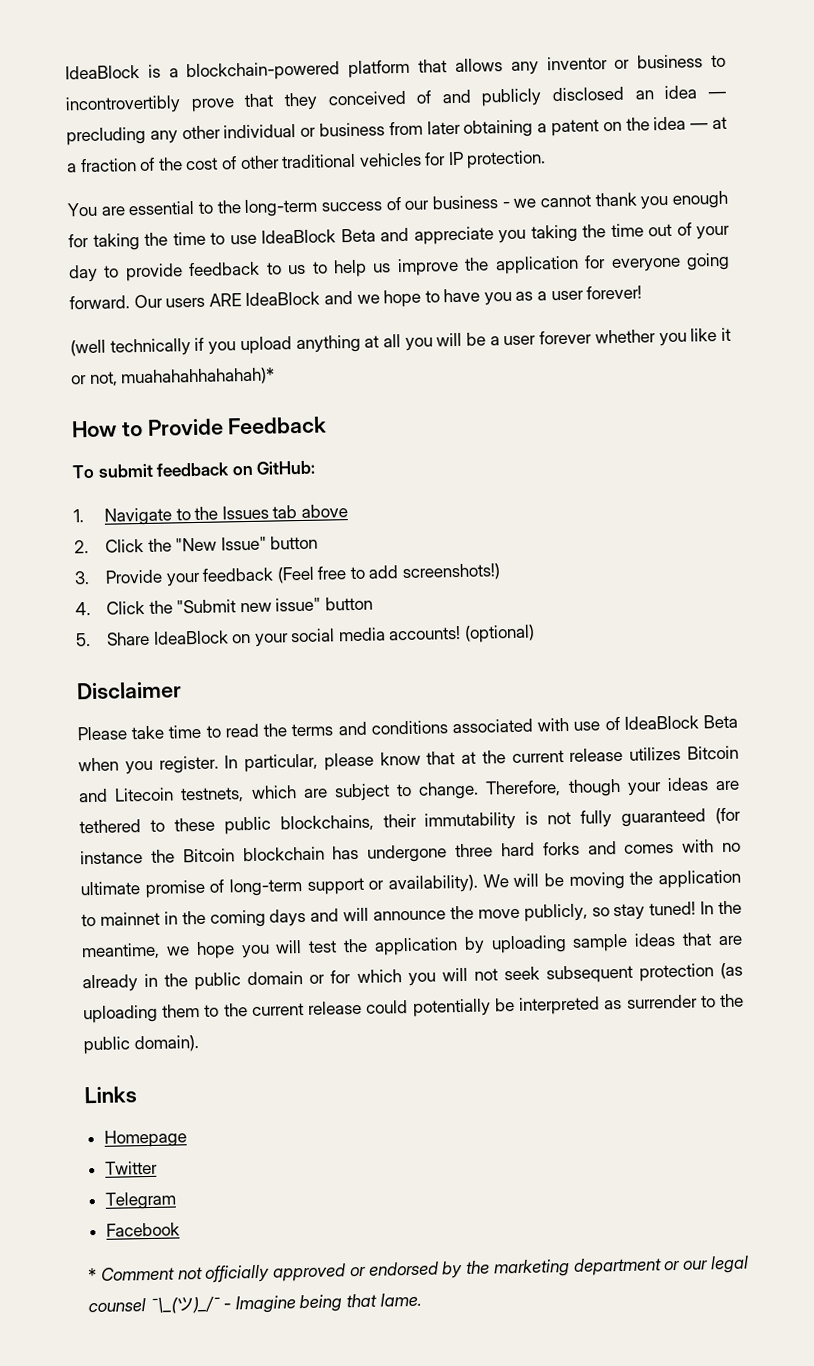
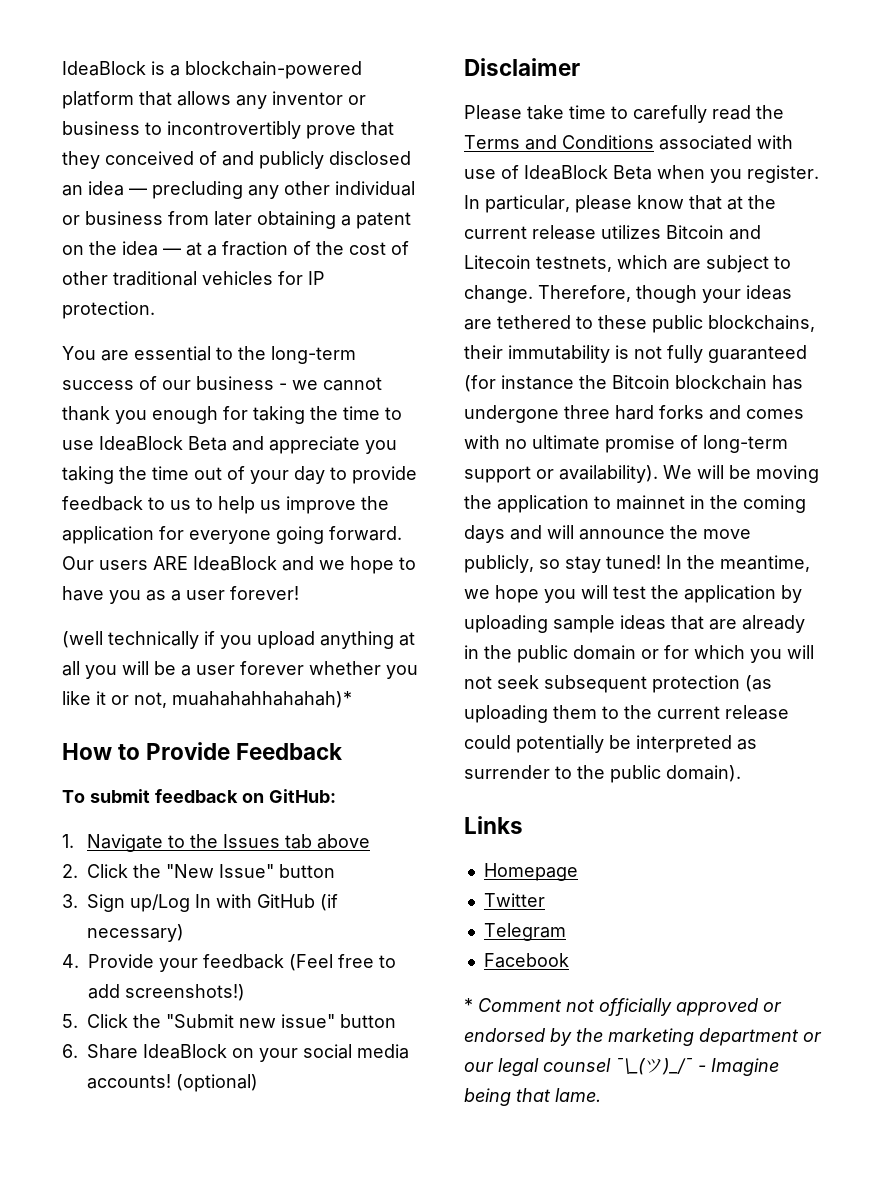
- 3. Provide your feedback (Feel free to add screenshots!)
+ 3. Sign up/Log In with GitHub (if necessary)
+ 4. Provide your feedback (Feel free to add screenshots!)
- 4. Click the "Submit new issue" button
+ 5. Click the "Submit new issue" button
- 5. Share IdeaBlock on your social media accounts!
+ 6. Share IdeaBlock on your social media accounts!
- Please take time to read the terms and conditions associated with use of IdeaBlock Beta when you register.
+ Please take time to carefully read the Terms and Conditions associated with use of IdeaBlock Beta when you register.

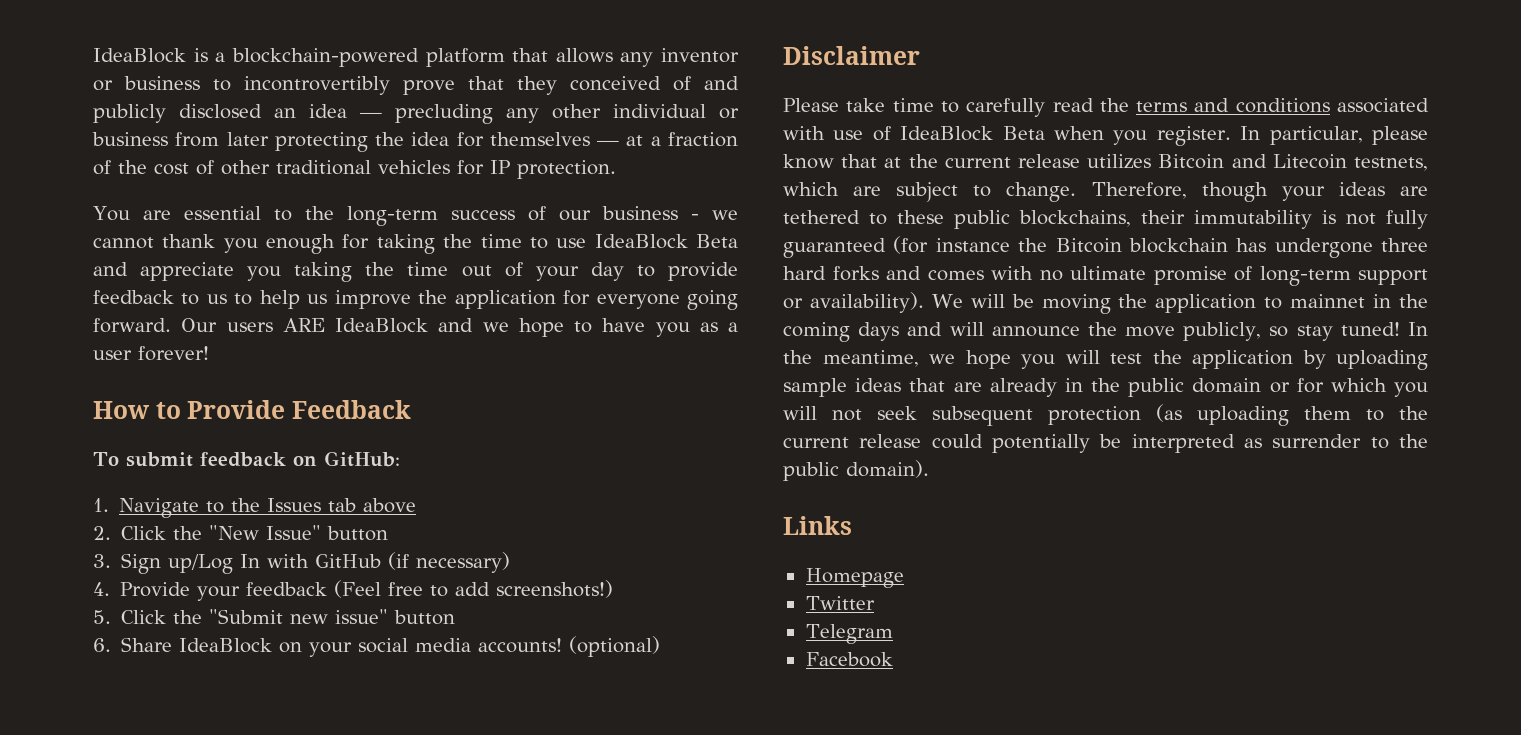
- IdeaBlock is a blockchain-powered platform that allows any inventor or business to incontrovertibly prove that they conceived of and publicly disclosed an idea — precluding any other individual or business from later obtaining a patent on the idea — at a fraction of the cost of other traditional vehicles for IP protection.
+ IdeaBlock is a blockchain-powered platform that allows any inventor or business to incontrovertibly prove that they conceived of and publicly disclosed an idea — precluding any other individual or business from later protecting the idea for themselves — at a fraction of the cost of other traditional vehicles for IP protection.
- (well technically if you upload anything at all you will be a user forever whether you like it or not, muahahahhahahah)*
- Please take time to carefully read the Terms and Conditions associated with use of IdeaBlock Beta when you register.
+ Please take time to carefully read the terms and conditions associated with use of IdeaBlock Beta when you register.
- * Comment not officially approved or endorsed by the marketing department or our legal counsel ¯\_(ツ)_/¯ - Imagine being that lame.

